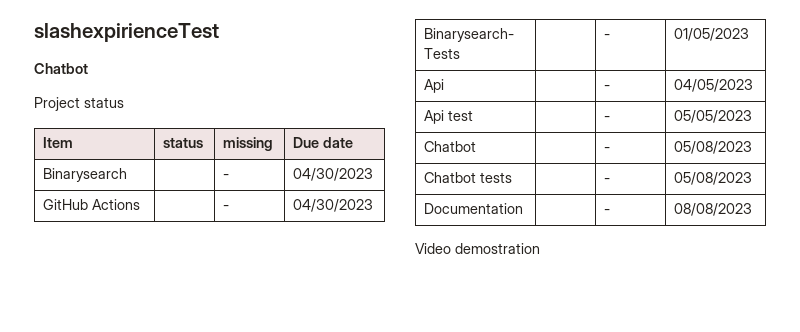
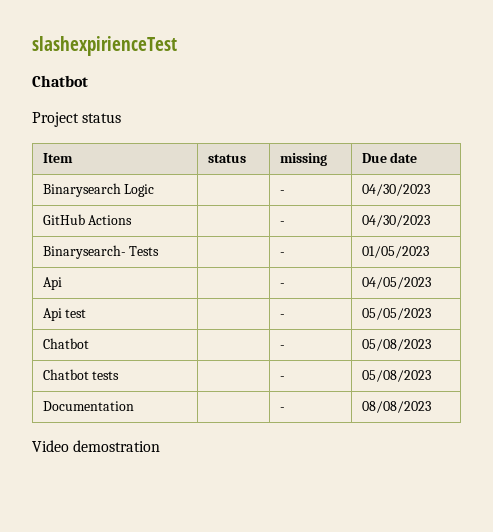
- Binarysearch | | - | 04/30/2023
+ Binarysearch Logic | | - | 04/30/2023

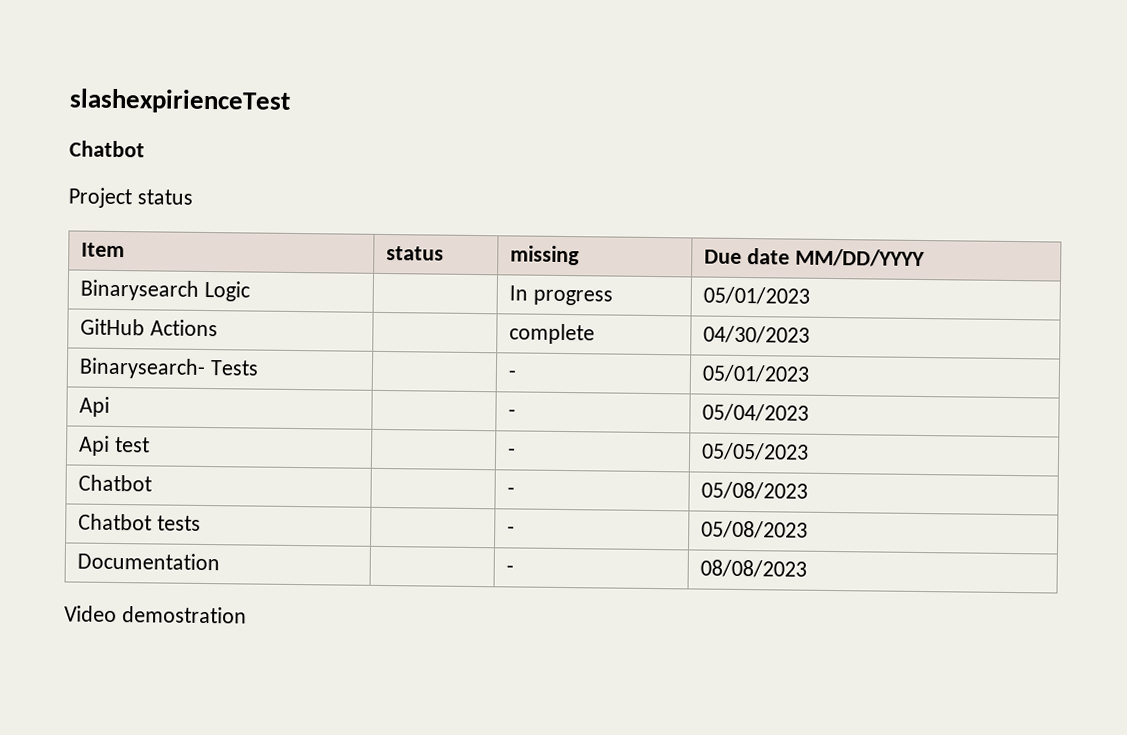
- Item | status | missing | Due date
+ Item | status | missing | Due date MM/DD/YYYY
- Binarysearch Logic | | - | 04/30/2023
+ Binarysearch Logic | | In progress | 05/01/2023
- GitHub Actions | | - | 04/30/2023
+ GitHub Actions | | complete | 04/30/2023
- Binarysearch- Tests | | - | 01/05/2023
+ Binarysearch- Tests | | - | 05/01/2023
- Api | | - | 04/05/2023
+ Api | | - | 05/04/2023

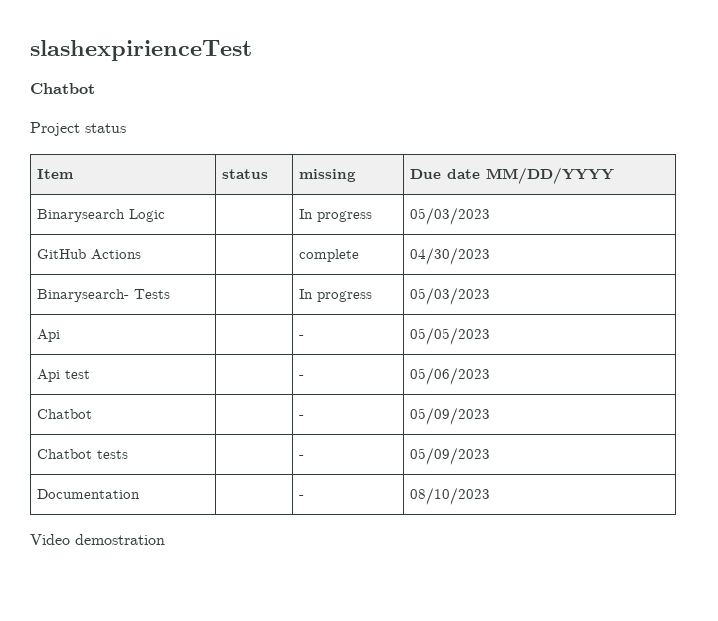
- Binarysearch Logic | | In progress | 05/01/2023
+ Binarysearch Logic | | In progress | 05/03/2023
- Binarysearch- Tests | | - | 05/01/2023
+ Binarysearch- Tests | | In progress | 05/03/2023
- Api | | - | 05/04/2023
+ Api | | - | 05/05/2023
- Api test | | - | 05/05/2023
+ Api test | | - | 05/06/2023
- Chatbot | | - | 05/08/2023
+ Chatbot | | - | 05/09/2023
- Chatbot tests | | - | 05/08/2023
+ Chatbot tests | | - | 05/09/2023
- Documentation | | - | 08/08/2023
+ Documentation | | - | 08/10/2023

